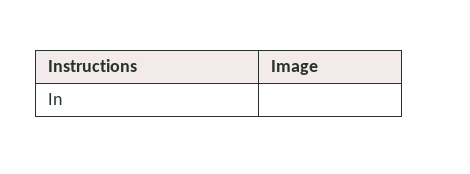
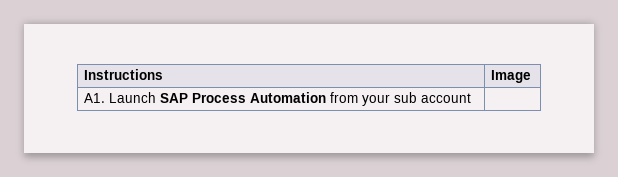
- In |
+ A1. Launch SAP Process Automation from your sub account |

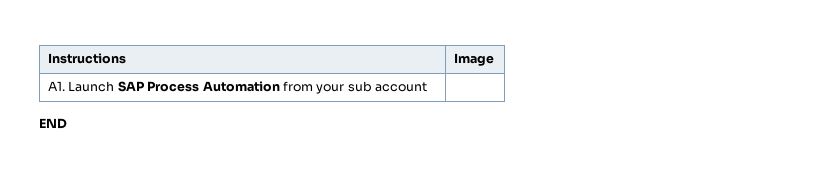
+ END

